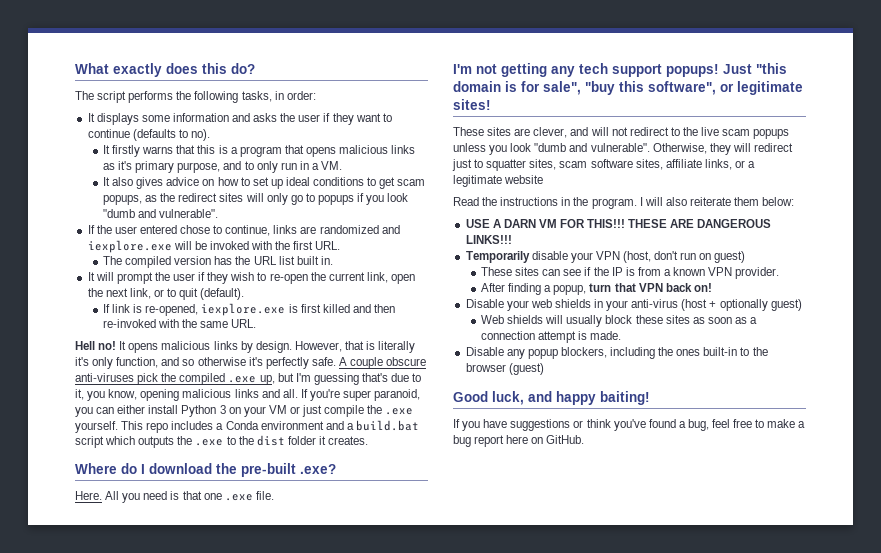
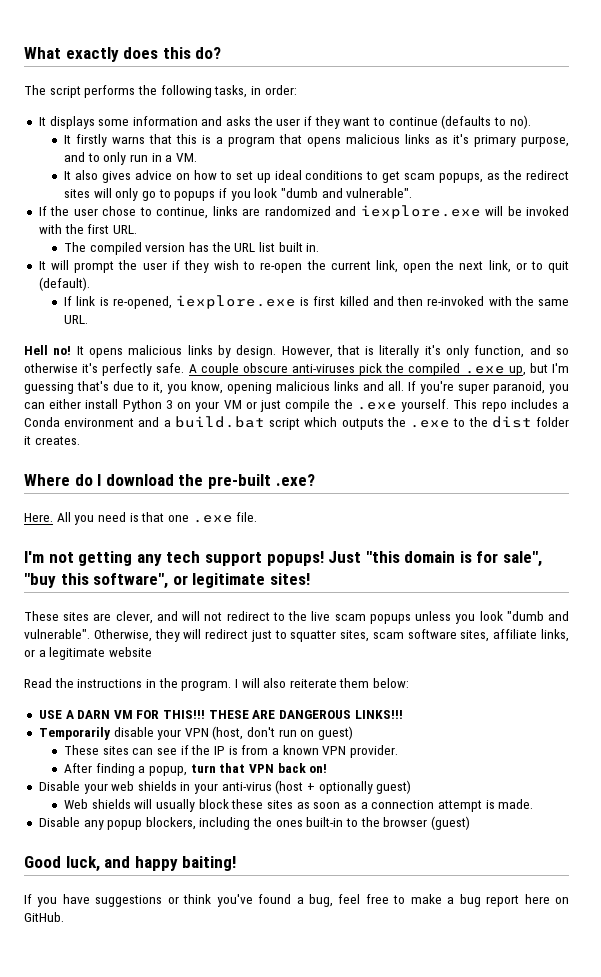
- If the user entered chose to continue, links are randomized and iexplore.exe will be invoked with the first URL.
+ If the user chose to continue, links are randomized and iexplore.exe will be invoked with the first URL.

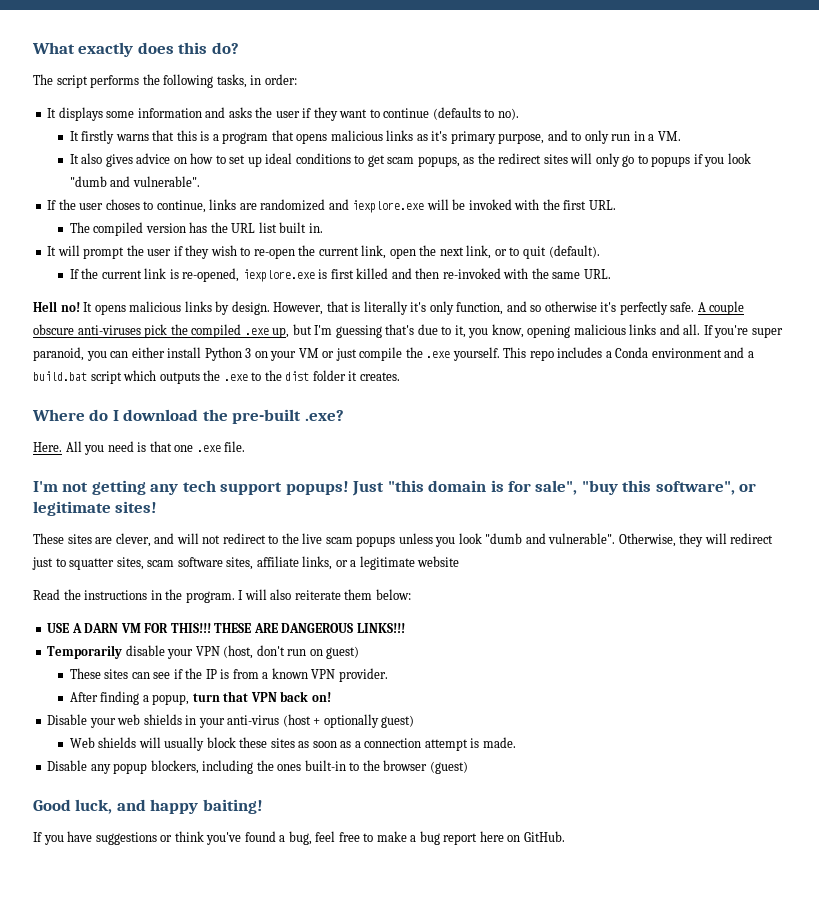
- If the user chose to continue, links are randomized and iexplore.exe will be invoked with the first URL.
+ If the user choses to continue, links are randomized and iexplore.exe will be invoked with the first URL.
- If link is re-opened, iexplore.exe is first killed and then re-invoked with the same URL.
+ If the current link is re-opened, iexplore.exe is first killed and then re-invoked with the same URL.

